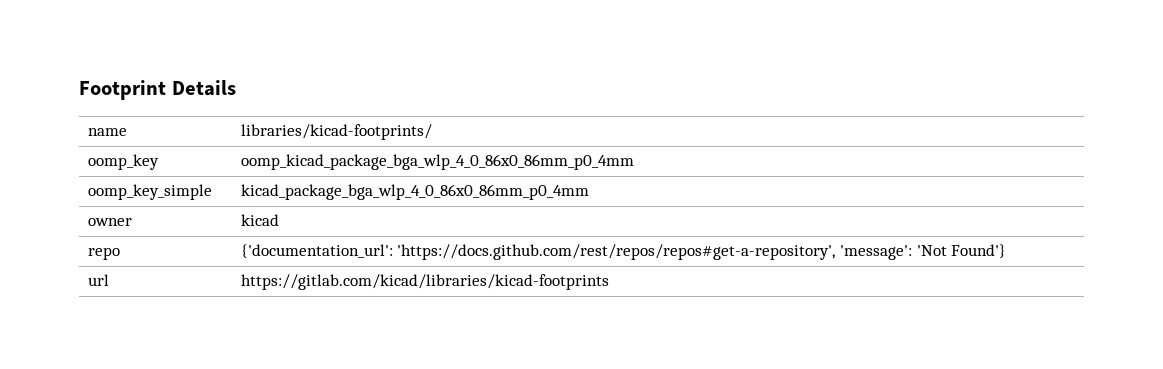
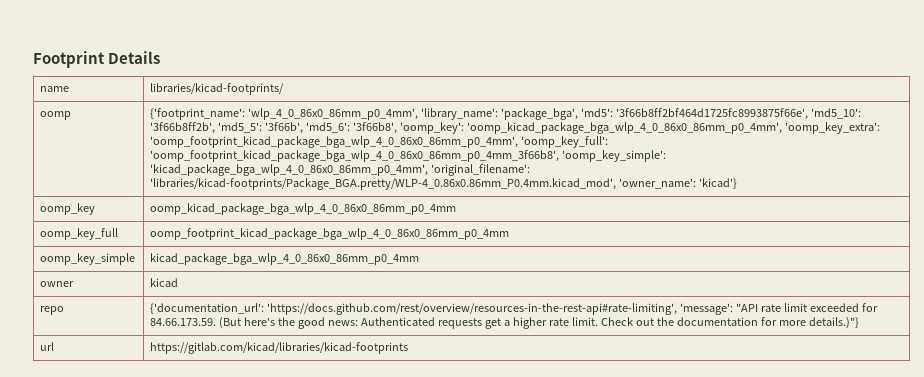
+ oomp | {'footprint_name': 'wlp_4_0_86x0_86mm_p0_4mm', 'library_name': 'package_bga', 'md5': '3f66b8ff2bf464d1725fc8993875f66e', 'md5_10': '3f66b8ff2b', 'md5_5': '3f66b', 'md5_6': '3f66b8', 'oomp_key': 'oomp_kicad_package_bga_wlp_4_0_86x0_86mm_p0_4mm', 'oomp_key_extra': 'oomp_footprint_kicad_package_bga_wlp_4_0_86x0_86mm_p0_4mm', 'oomp_key_full': 'oomp_footprint_kicad_package_bga_wlp_4_0_86x0_86mm_p0_4mm_3f66b8', 'oomp_key_simple': 'kicad_package_bga_wlp_4_0_86x0_86mm_p0_4mm', 'original_filename': 'libraries/kicad-footprints/Package_BGA.pretty/WLP-4_0.86x0.86mm_P0.4mm.kicad_mod', 'owner_name': 'kicad'}
+ oomp_key_full | oomp_footprint_kicad_package_bga_wlp_4_0_86x0_86mm_p0_4mm
- repo | {'documentation_url': 'https://docs.github.com/rest/repos/repos#get-a-repository', 'message': 'Not Found'}
+ repo | {'documentation_url': 'https://docs.github.com/rest/overview/resources-in-the-rest-api#rate-limiting', 'message': "API rate limit exceeded for 84.66.173.59. (But here's the good news: Authenticated requests get a higher rate limit. Check out the documentation for more details.)"}

